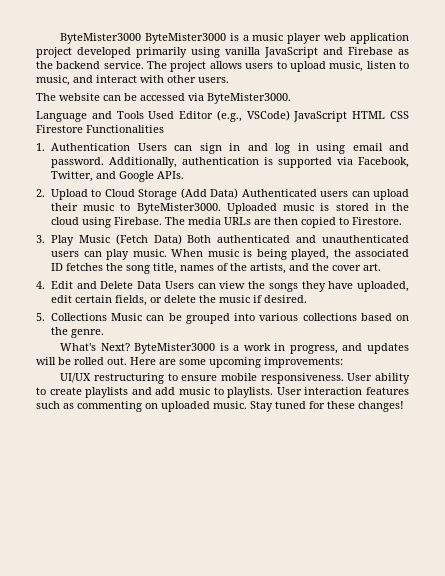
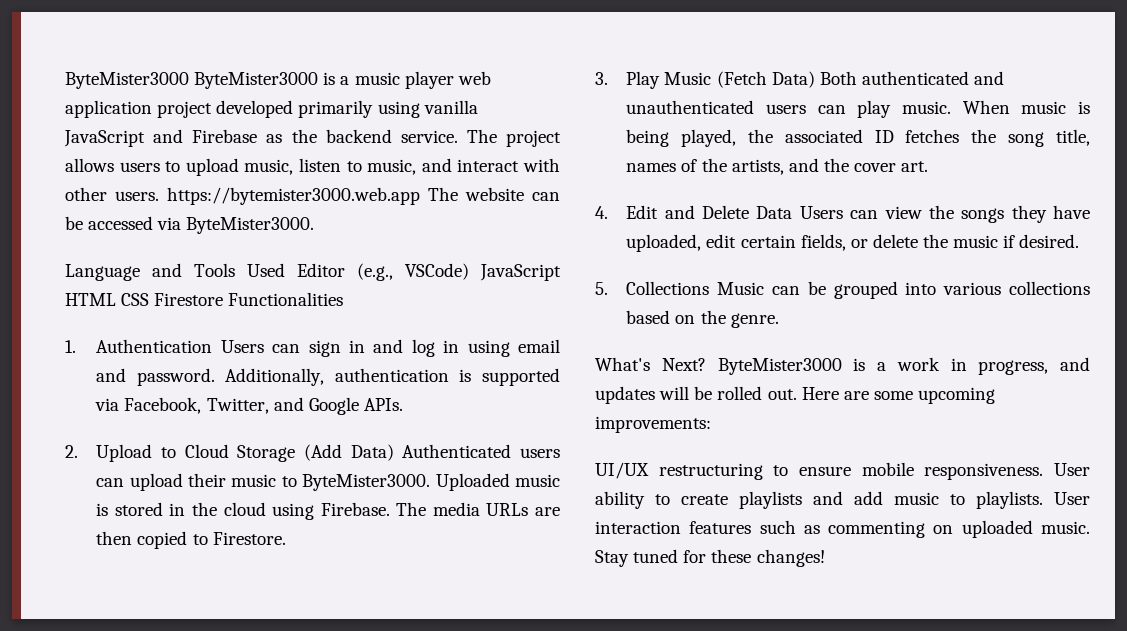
- The project allows users to upload music, listen to music, and interact with other users.
- The website can be accessed via ByteMister3000.
+ The project allows users to upload music, listen to music, and interact with other users. https://bytemister3000.web.app The website can be accessed via ByteMister3000.

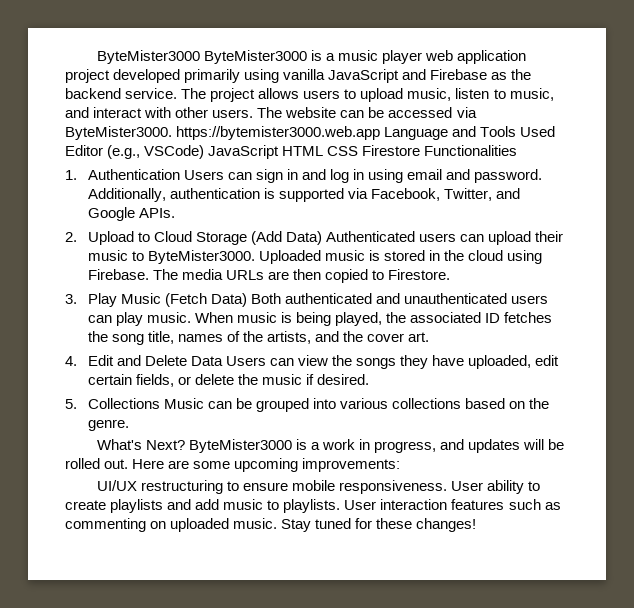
- The project allows users to upload music, listen to music, and interact with other users. https://bytemister3000.web.app The website can be accessed via ByteMister3000.
- Language and Tools Used Editor (e.g., VSCode) JavaScript HTML CSS Firestore Functionalities
+ The project allows users to upload music, listen to music, and interact with other users. The website can be accessed via ByteMister3000. https://bytemister3000.web.app Language and Tools Used Editor (e.g., VSCode) JavaScript HTML CSS Firestore Functionalities

